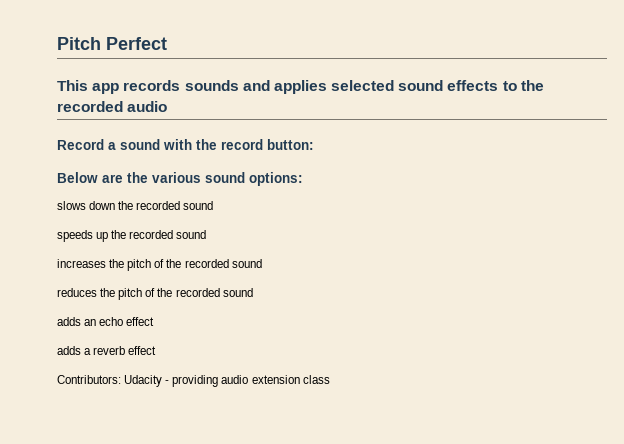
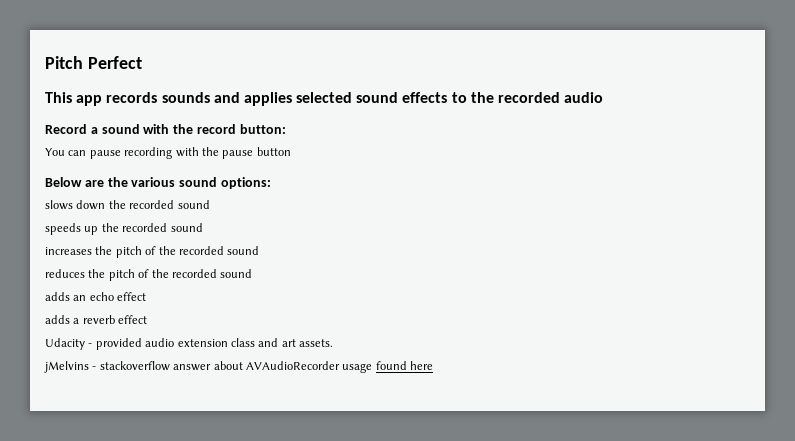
+ You can pause recording with the pause button
- Contributors: Udacity - providing audio extension class
+ Udacity - provided audio extension class and art assets.
+ jMelvins - stackoverflow answer about AVAudioRecorder usage found here

